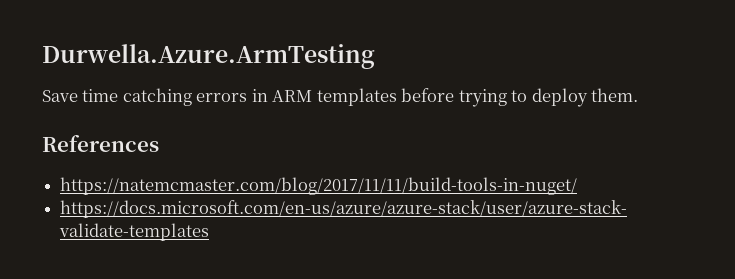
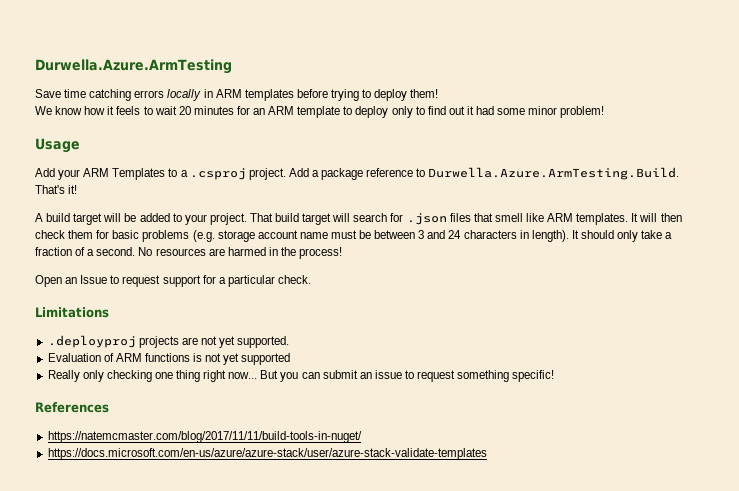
- Save time catching errors in ARM templates before trying to deploy them.
+ Save time catching errors locally in ARM templates before trying to deploy them!
+ We know how it feels to wait 20 minutes for an ARM template to deploy only to find out it had some minor problem!
+ Usage
+ Add your ARM Templates to a .csproj project. Add a package reference to Durwella.Azure.ArmTesting.Build. That's it!
+ A build target will be added to your project. That build target will search for .json files that smell like ARM templates. It will then check them for basic problems (e.g. storage account name must be between 3 and 24 characters in length). It should only take a fraction of a second. No resources are harmed in the process!
+ Open an Issue to request support for a particular check.
+ Limitations
+ .deployproj projects are not yet supported.
+ Evaluation of ARM functions is not yet supported
+ Really only checking one thing right now... But you can submit an issue to request something specific!

